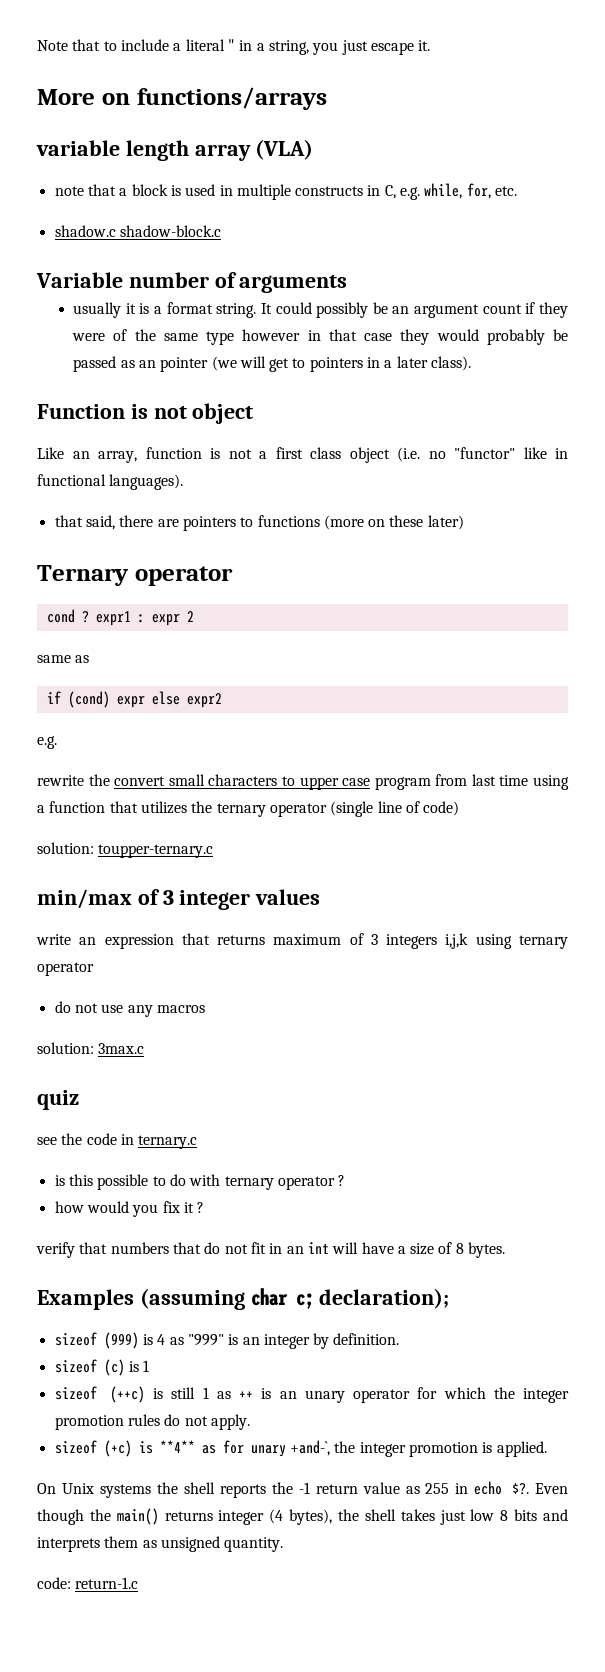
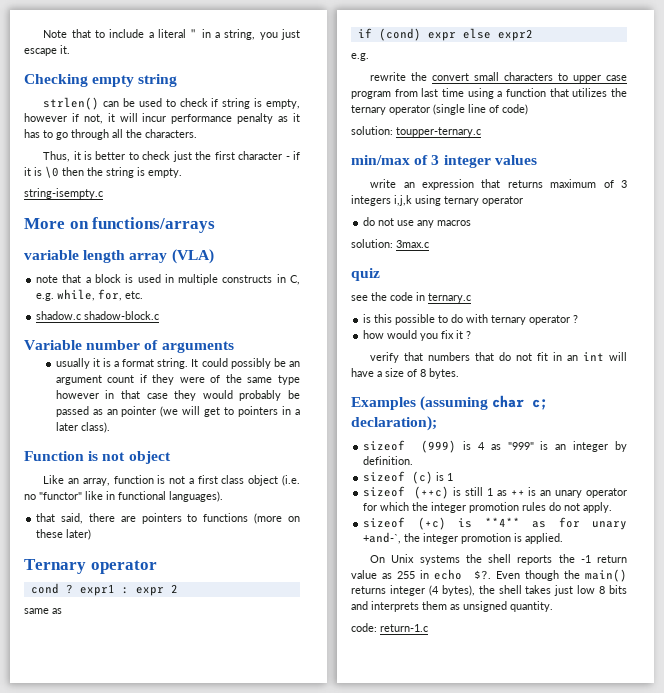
+ Checking empty string
+ strlen() can be used to check if string is empty, however if not, it will incur performance penalty as it has to go through all the characters.
+ Thus, it is better to check just the first character - if it is \0 then the string is empty.
+ string-isempty.c

